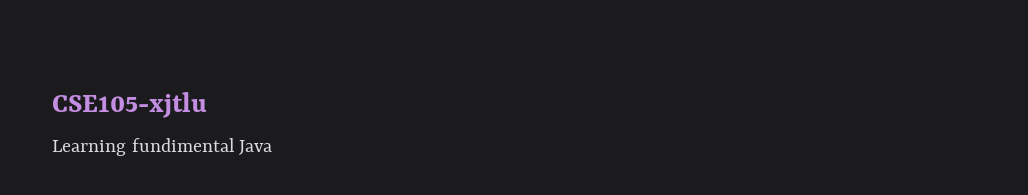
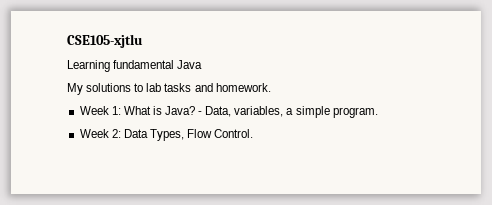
- Learning fundimental Java
+ Learning fundamental Java
+ My solutions to lab tasks and homework.
+ Week 1: What is Java? - Data, variables, a simple program.
+ Week 2: Data Types, Flow Control.

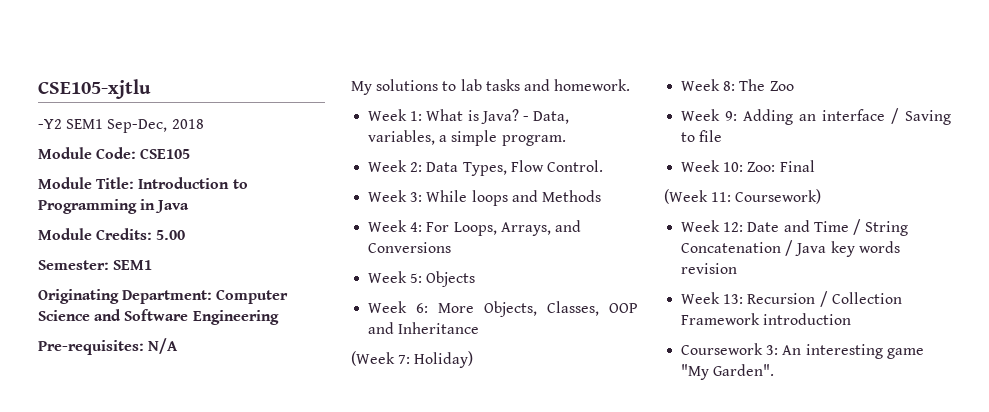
- Learning fundamental Java
+ -Y2 SEM1 Sep-Dec, 2018
+ Module Code: CSE105
+ Module Title: Introduction to Programming in Java
+ Module Credits: 5.00
+ Semester: SEM1
+ Originating Department: Computer Science and Software Engineering
+ Pre-requisites: N/A
+ Week 3: While loops and Methods
+ Week 4: For Loops, Arrays, and Conversions
+ Week 5: Objects
+ Week 6: More Objects, Classes, OOP and Inheritance
+ (Week 7: Holiday)
+ Week 8: The Zoo
+ Week 9: Adding an interface / Saving to file
+ Week 10: Zoo: Final
+ (Week 11: Coursework)
+ Week 12: Date and Time / String Concatenation / Java key words revision
+ Week 13: Recursion / Collection Framework introduction
+ Coursework 3: An interesting game "My Garden".

